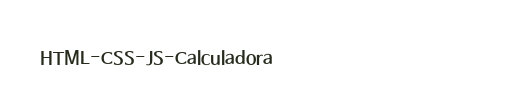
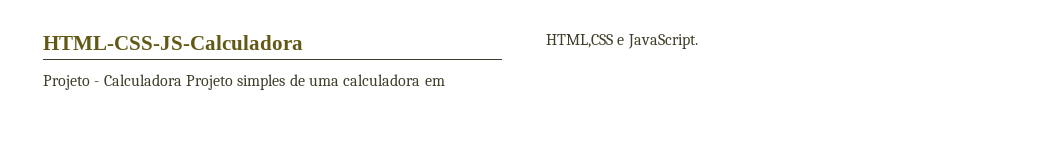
+ Projeto - Calculadora Projeto simples de uma calculadora em HTML,CSS e JavaScript.

